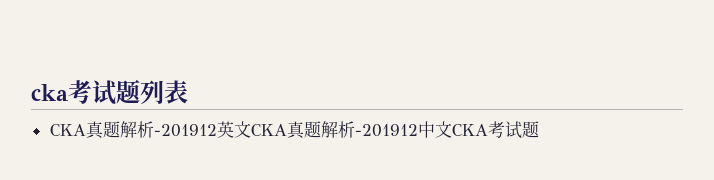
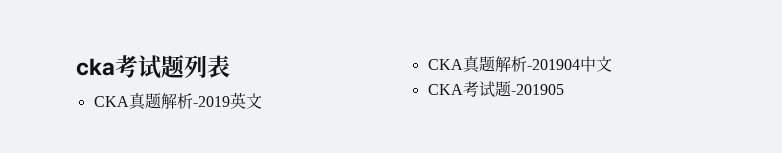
- CKA真题解析-201912英文CKA真题解析-201912中文CKA考试题
+ CKA真题解析-2019英文
+ CKA真题解析-201904中文
+ CKA考试题-201905

